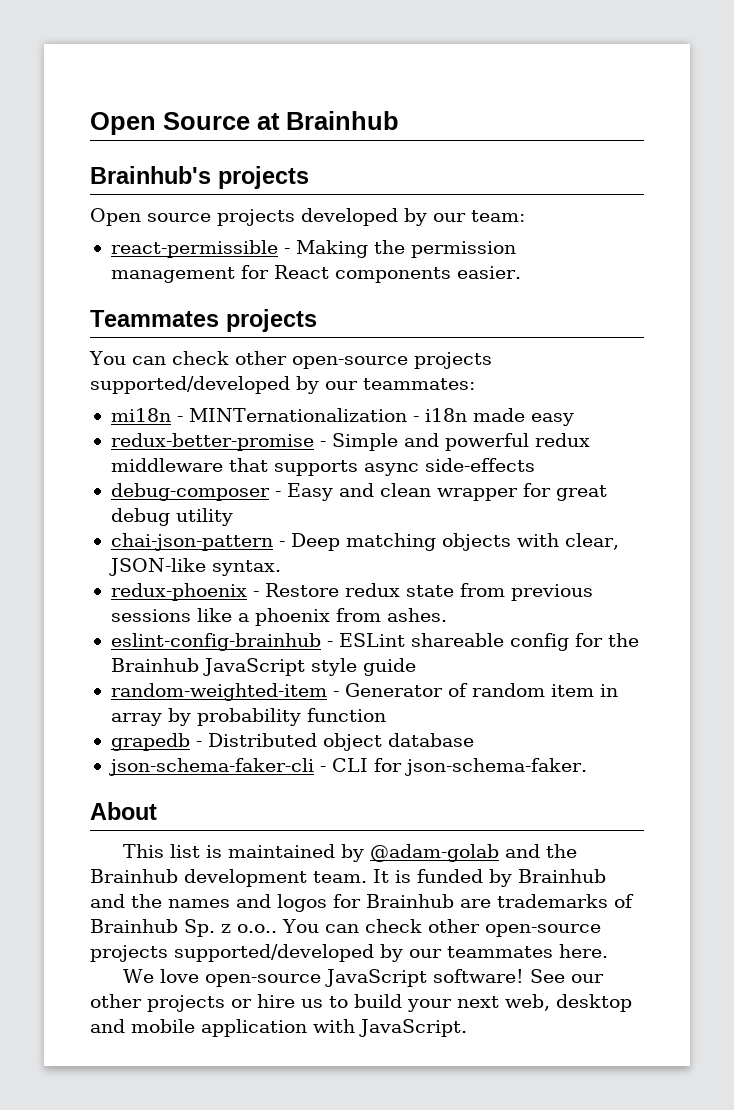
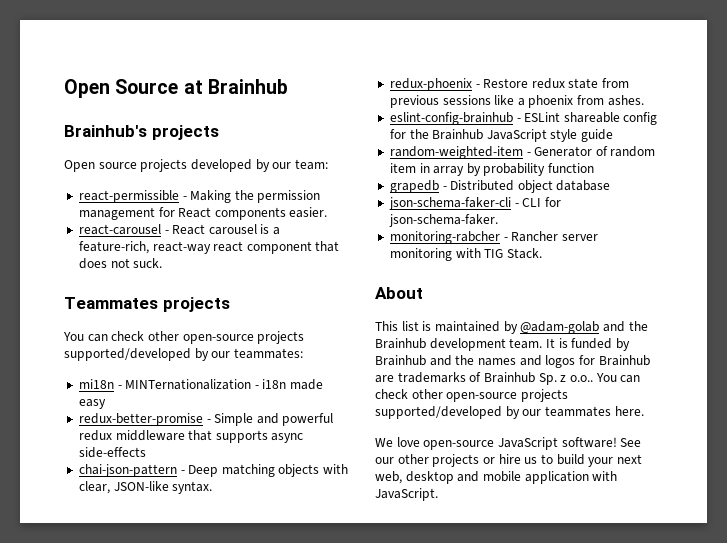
+ react-carousel - React carousel is a feature-rich, react-way react component that does not suck.
- debug-composer - Easy and clean wrapper for great debug utility
+ monitoring-rabcher - Rancher server monitoring with TIG Stack.

